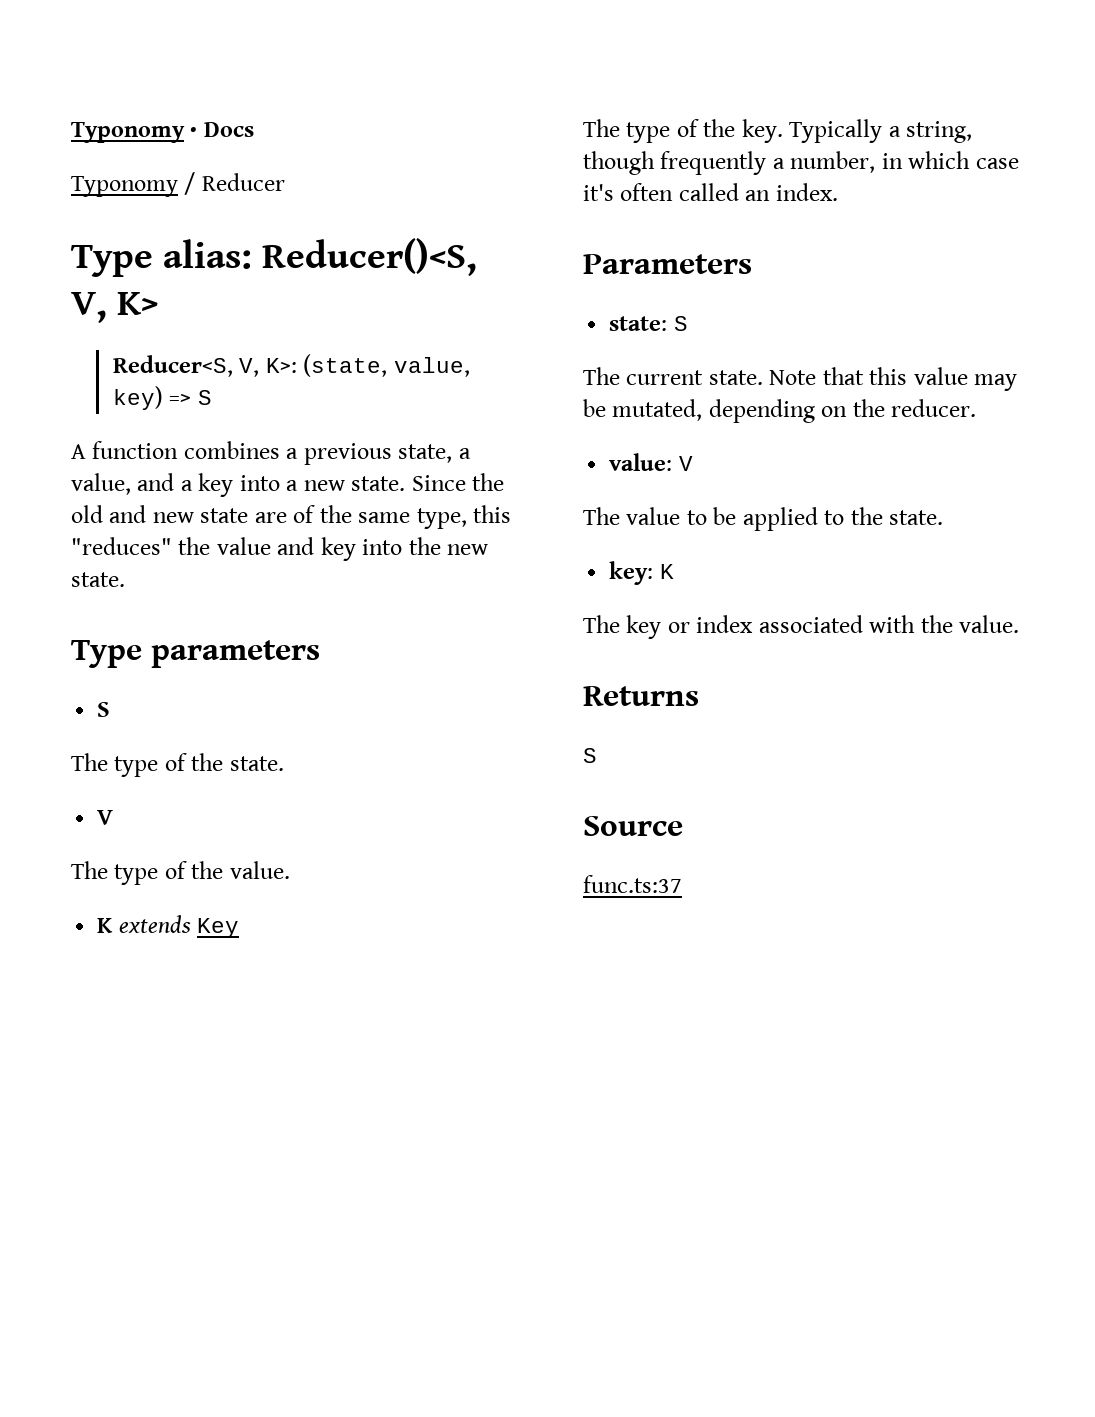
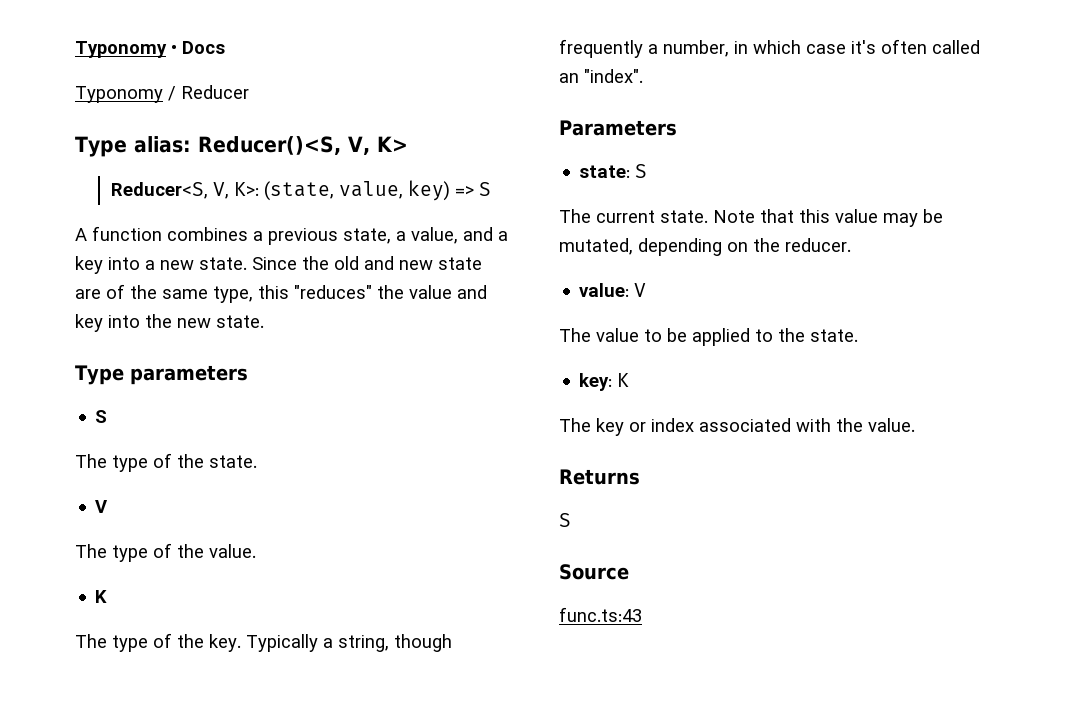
  The type of the value.
- K extends Key
+ K
- Typically a string, though frequently a number, in which case it's often called an index.
+ Typically a string, though frequently a number, in which case it's often called an "index".
- func.ts:37
+ func.ts:43

